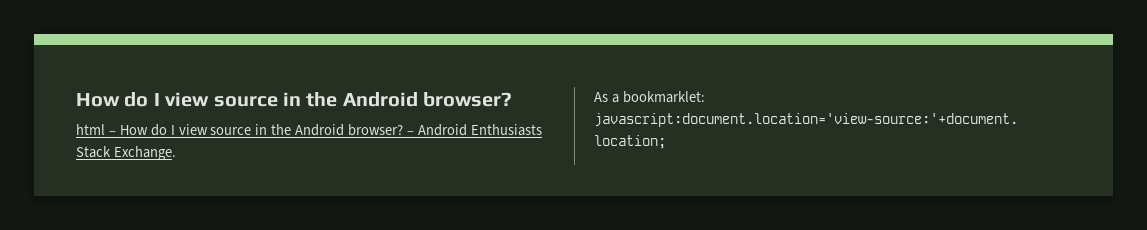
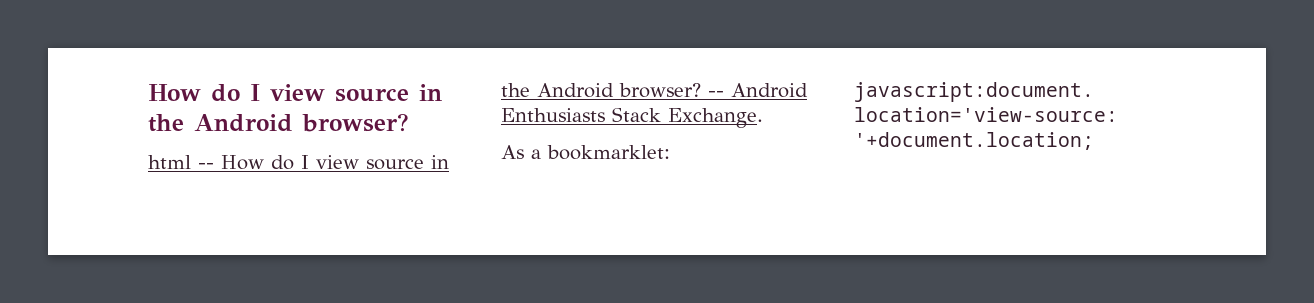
- html – How do I view source in the Android browser? – Android Enthusiasts Stack Exchange.
+ html -- How do I view source in the Android browser? -- Android Enthusiasts Stack Exchange.

